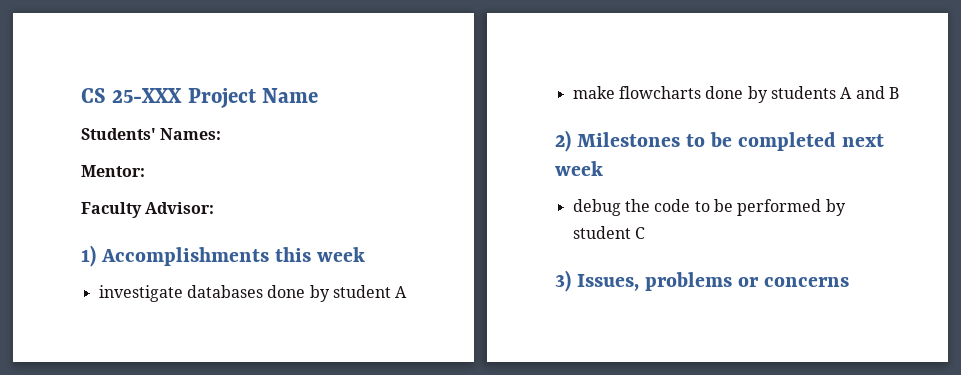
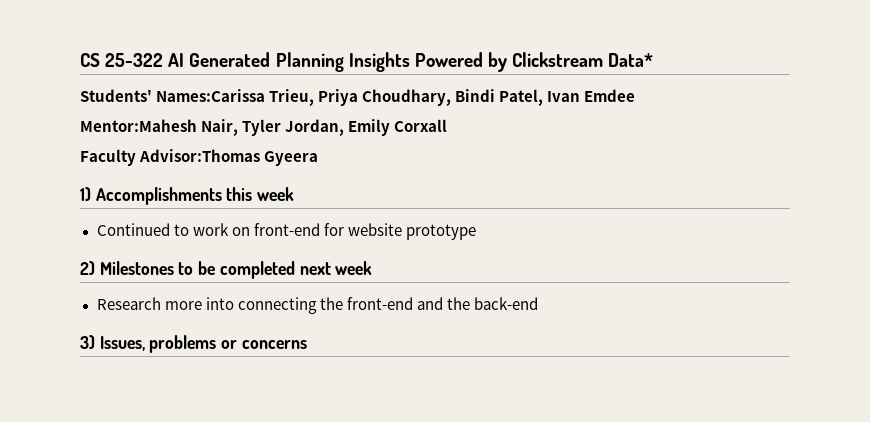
- CS 25-XXX Project Name
- Students' Names:
- Mentor:
+ CS 25-322 AI Generated Planning Insights Powered by Clickstream Data*
+ Students' Names:Carissa Trieu, Priya Choudhary, Bindi Patel, Ivan Emdee
+ Mentor:Mahesh Nair, Tyler Jordan, Emily Corxall
- Faculty Advisor:
+ Faculty Advisor:Thomas Gyeera
- investigate databases done by student A
- make flowcharts done by students A and B
+ Continued to work on front-end for website prototype
- debug the code to be performed by student C
+ Research more into connecting the front-end and the back-end

